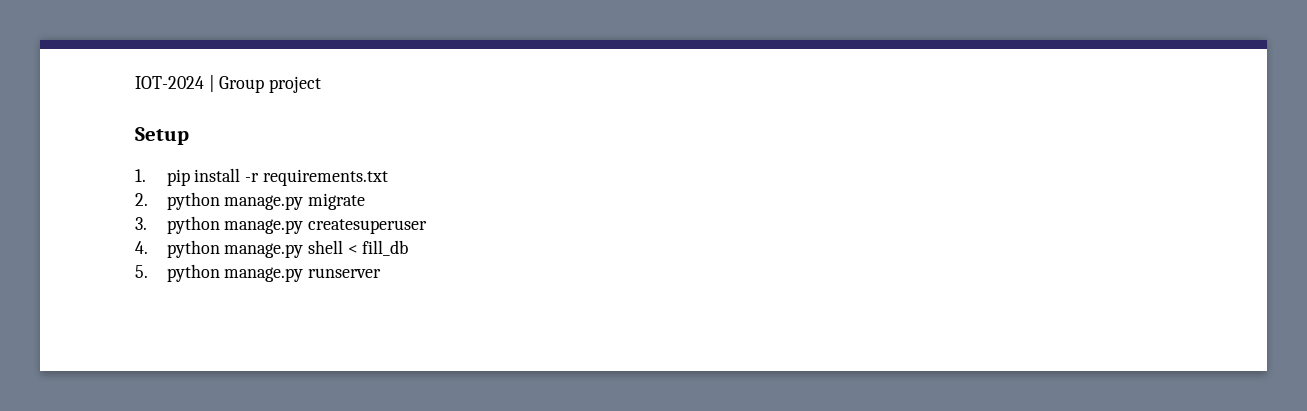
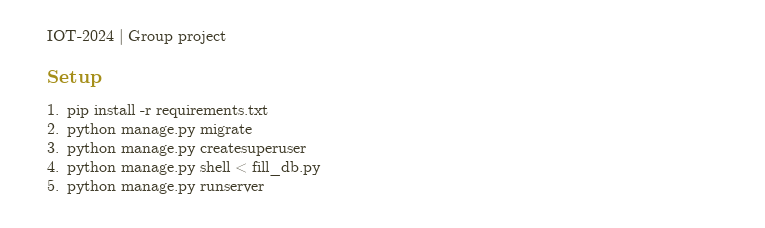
- 4. python manage.py shell < fill_db
+ 4. python manage.py shell < fill_db.py

